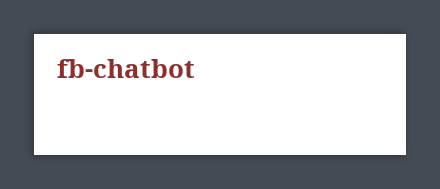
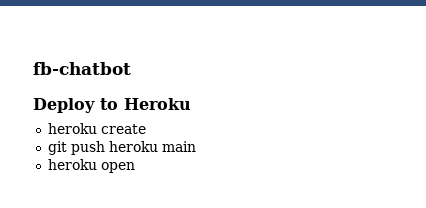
+ Deploy to Heroku
+ heroku create
+ git push heroku main
+ heroku open

